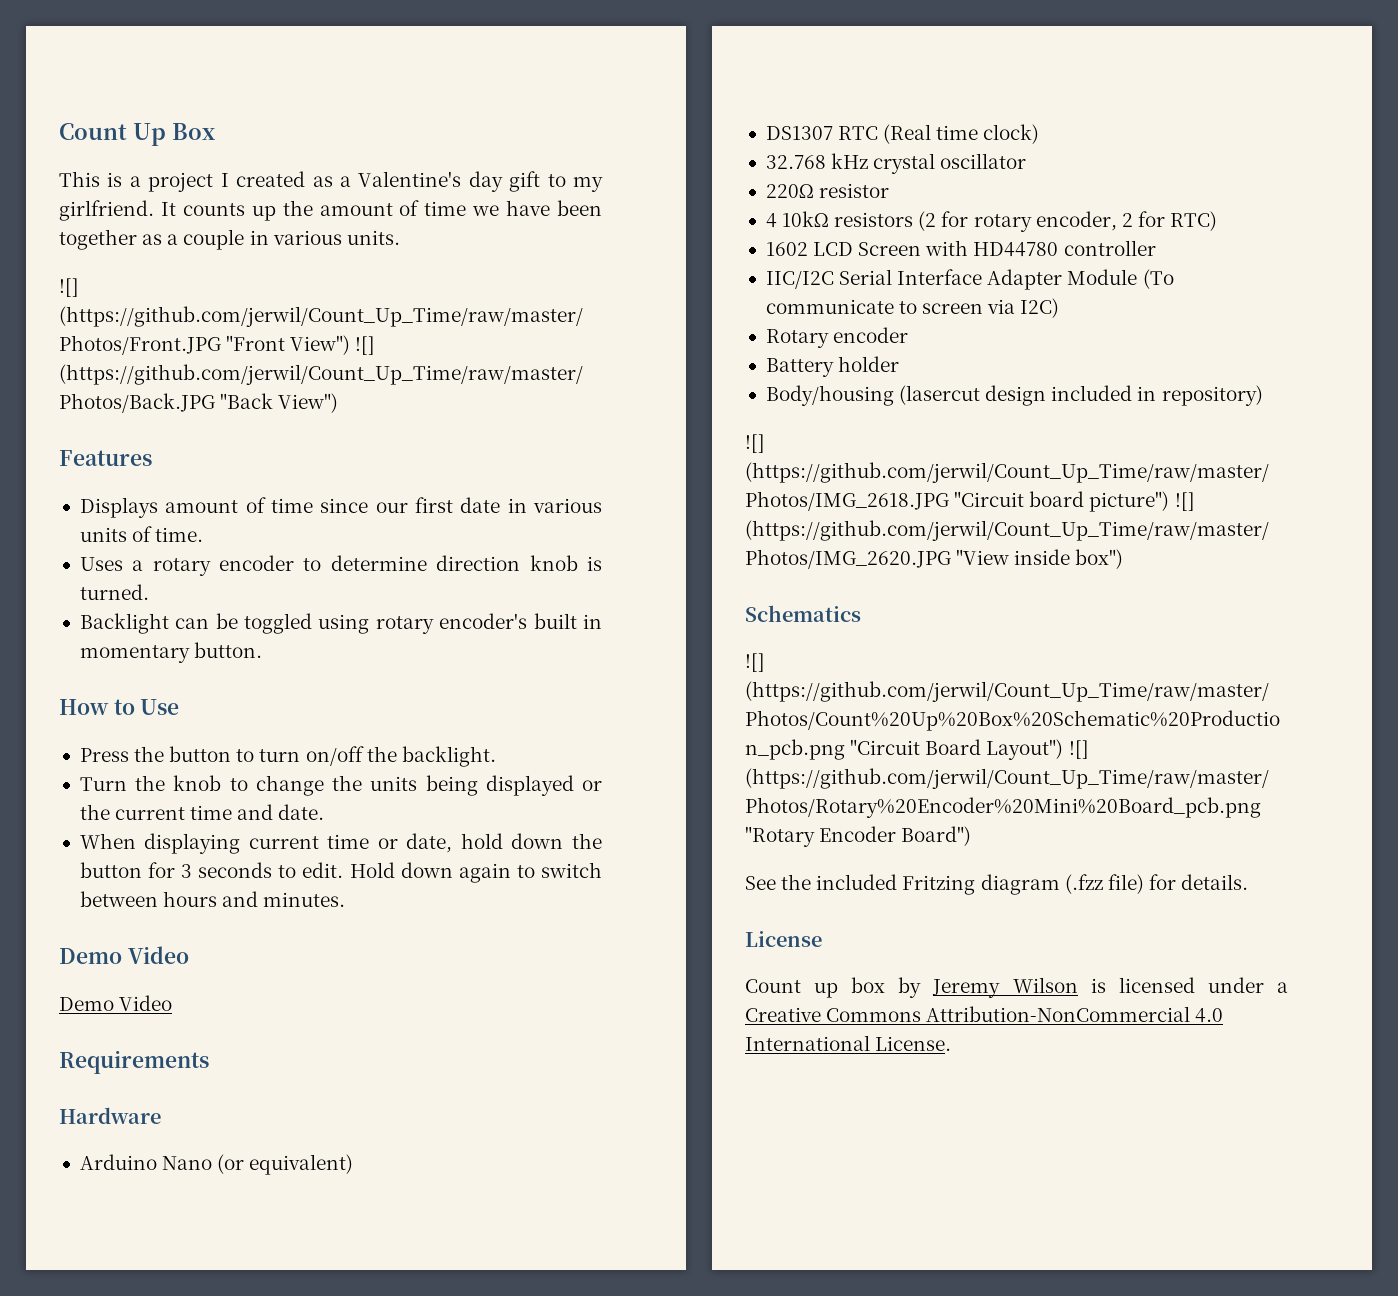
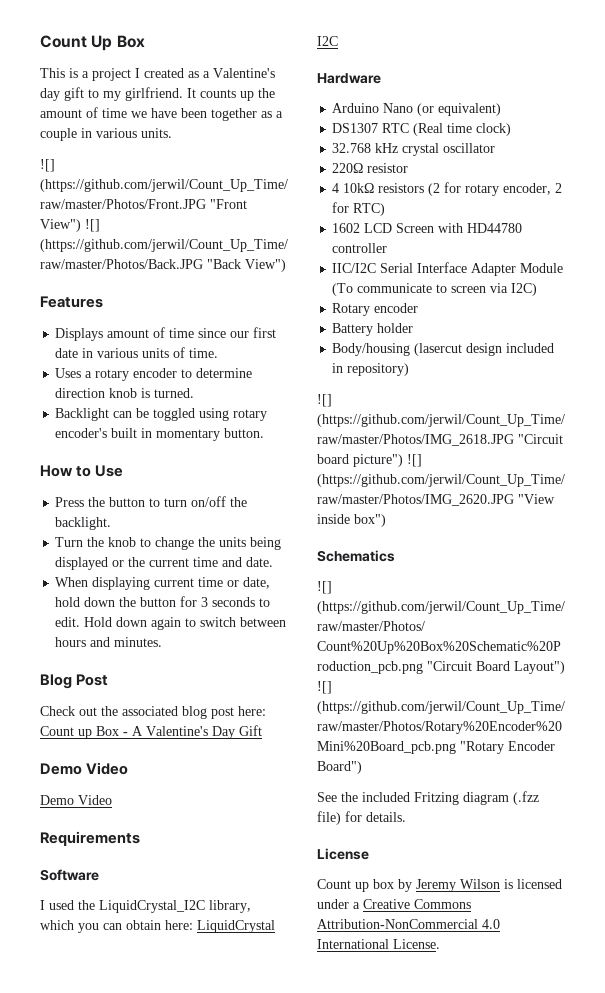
+ Blog Post
+ Check out the associated blog post here: Count up Box - A Valentine's Day Gift
+ Software
+ I used the LiquidCrystal_I2C library, which you can obtain here: LiquidCrystal I2C

